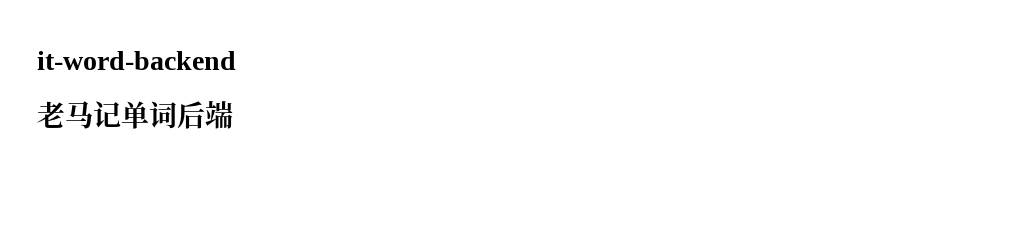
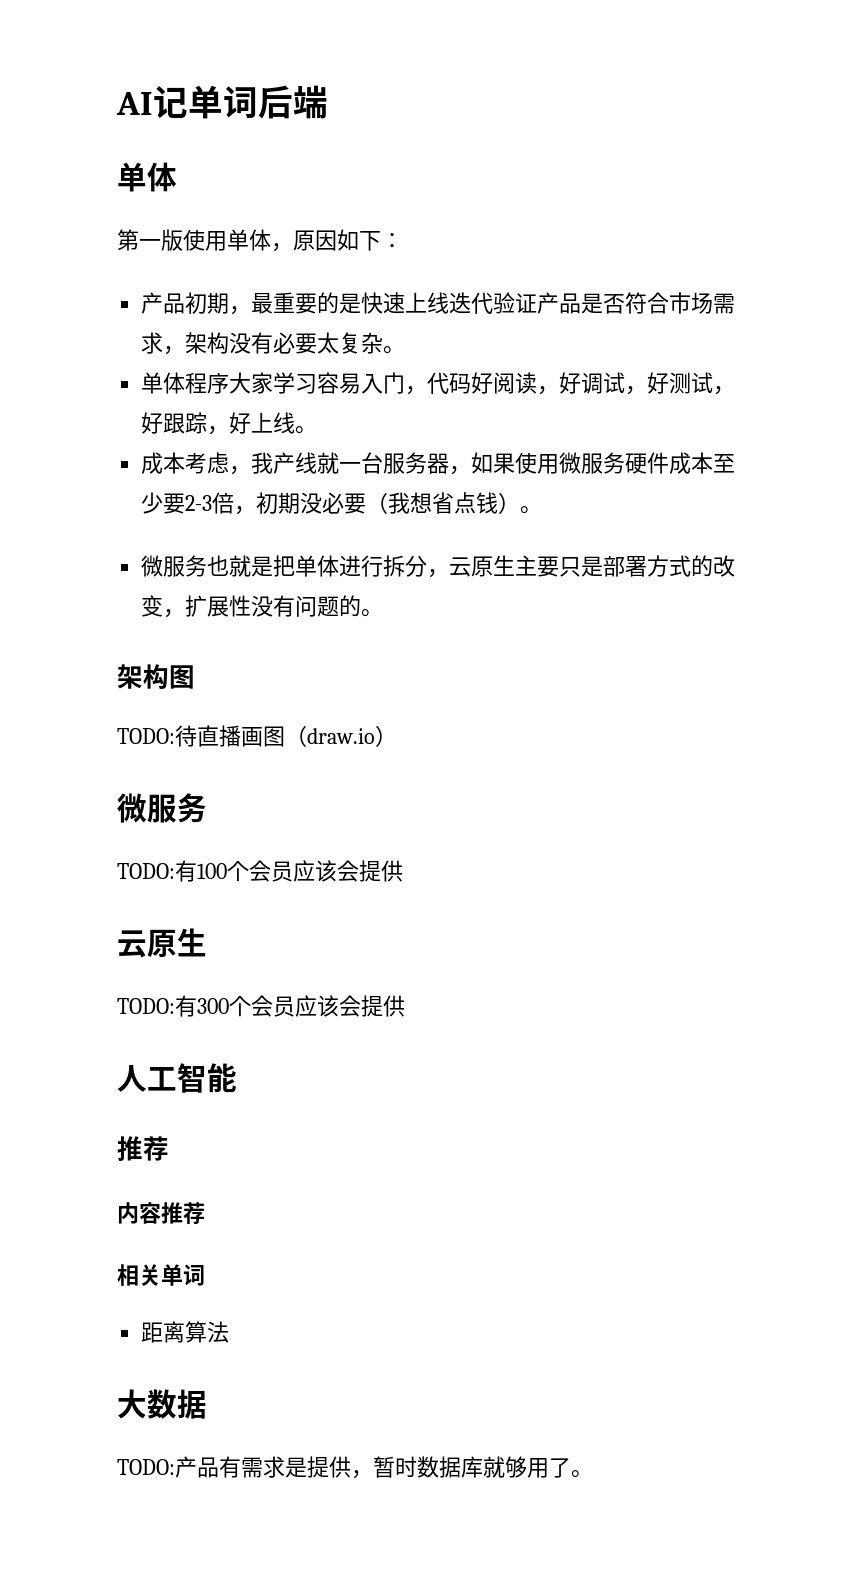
- it-word-backend
- 老马记单词后端
+ AI记单词后端
+ 单体
+ 第一版使用单体，原因如下：
+ 产品初期，最重要的是快速上线迭代验证产品是否符合市场需求，架构没有必要太复杂。
+ 单体程序大家学习容易入门，代码好阅读，好调试，好测试，好跟踪，好上线。
+ 成本考虑，我产线就一台服务器，如果使用微服务硬件成本至少要2-3倍，初期没必要（我想省点钱）。
+ 微服务也就是把单体进行拆分，云原生主要只是部署方式的改变，扩展性没有问题的。
+ 架构图
+ TODO:待直播画图（draw.io）
+ 微服务
+ TODO:有100个会员应该会提供
+ 云原生
+ TODO:有300个会员应该会提供
+ 人工智能
+ 推荐
+ 内容推荐
+ 相关单词
+ 距离算法
+ 大数据
+ TODO:产品有需求是提供，暂时数据库就够用了。

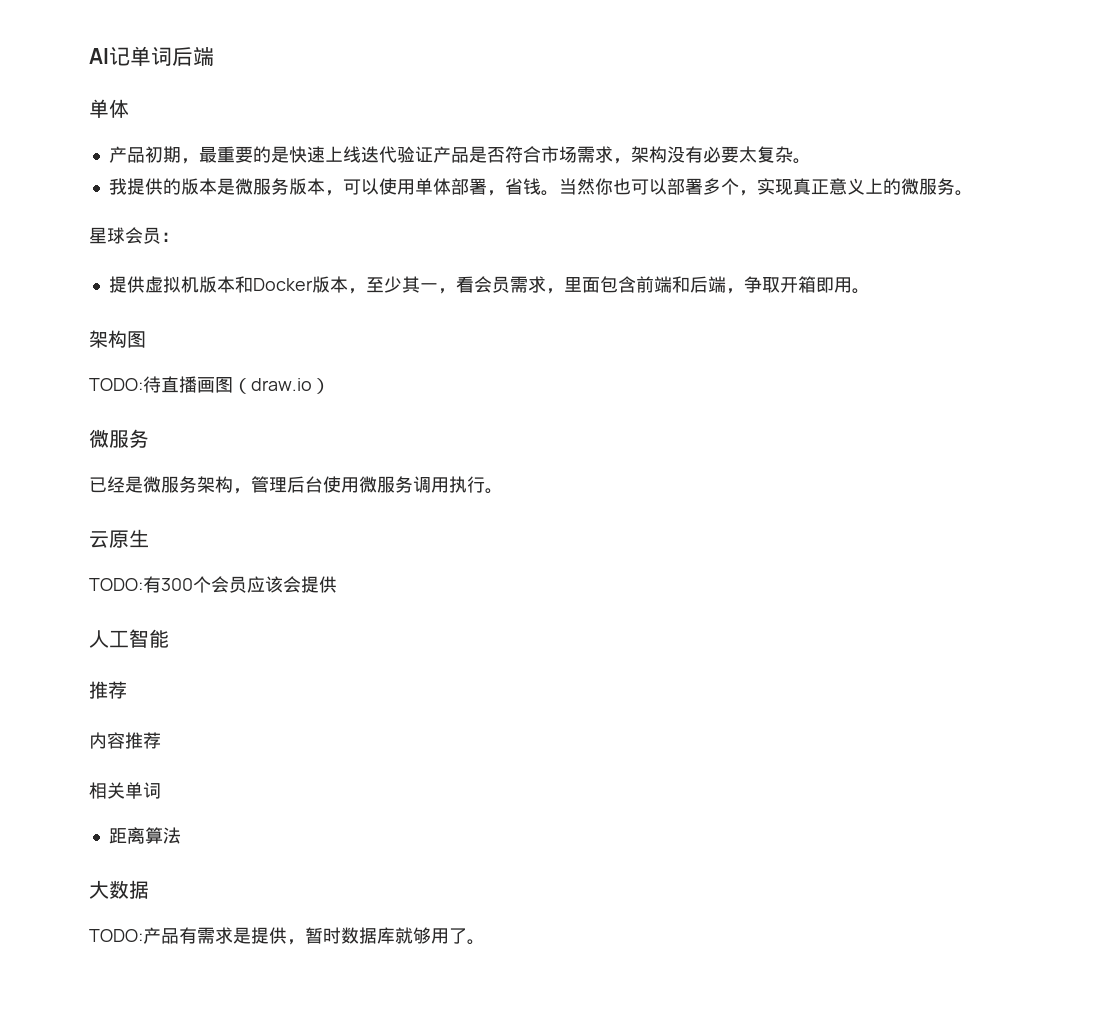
- 第一版使用单体，原因如下：
- 单体程序大家学习容易入门，代码好阅读，好调试，好测试，好跟踪，好上线。
- 成本考虑，我产线就一台服务器，如果使用微服务硬件成本至少要2-3倍，初期没必要（我想省点钱）。
- 微服务也就是把单体进行拆分，云原生主要只是部署方式的改变，扩展性没有问题的。
+ 我提供的版本是微服务版本，可以使用单体部署，省钱。当然你也可以部署多个，实现真正意义上的微服务。
+ 星球会员：
+ 提供虚拟机版本和Docker版本，至少其一，看会员需求，里面包含前端和后端，争取开箱即用。
- TODO:有100个会员应该会提供
+ 已经是微服务架构，管理后台使用微服务调用执行。

